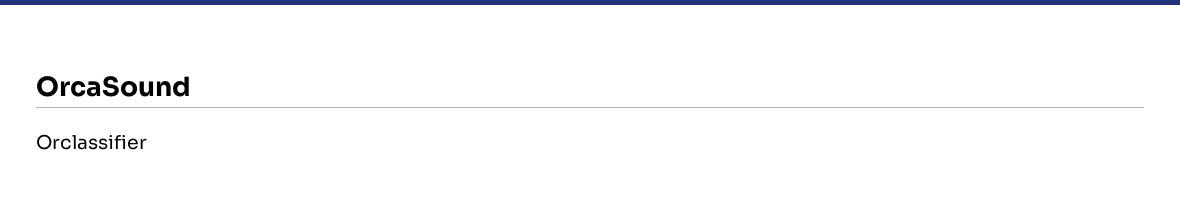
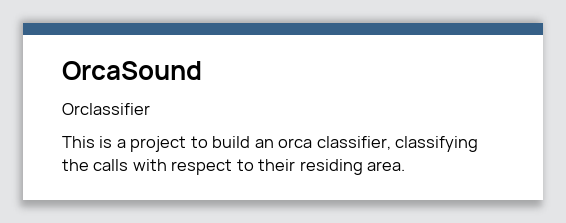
+ This is a project to build an orca classifier, classifying the calls with respect to their residing area.

